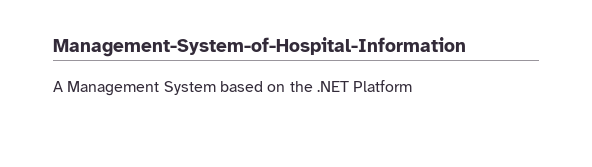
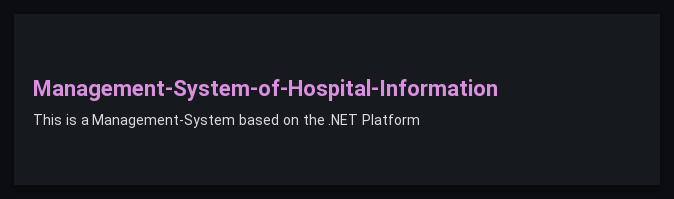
- A Management System based on the .NET Platform
+ This is a Management-System based on the .NET Platform

